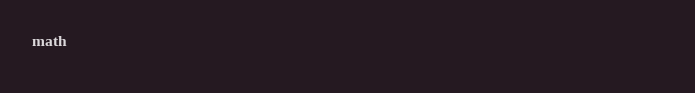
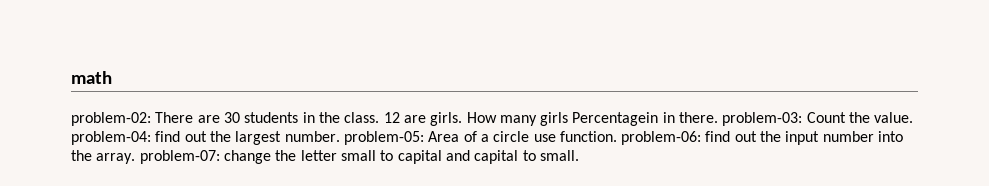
+ problem-02: There are 30 students in the class. 12 are girls. How many girls Percentagein in there. problem-03: Count the value. problem-04: find out the largest number. problem-05: Area of a circle use function. problem-06: find out the input number into the array. problem-07: change the letter small to capital and capital to small.

